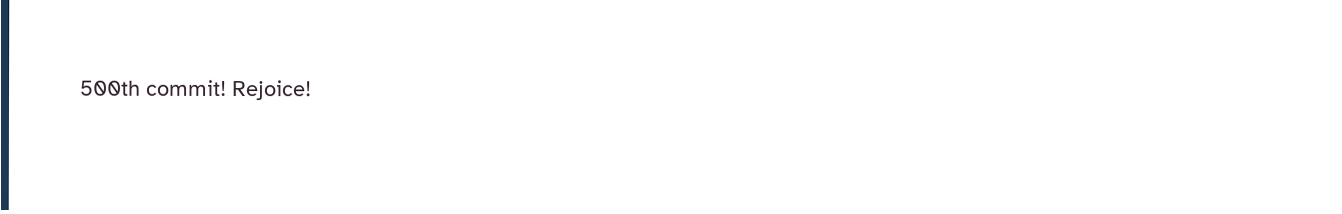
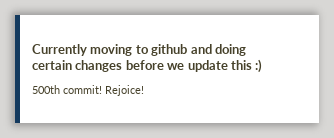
+ Currently moving to github and doing certain changes before we update this :)

